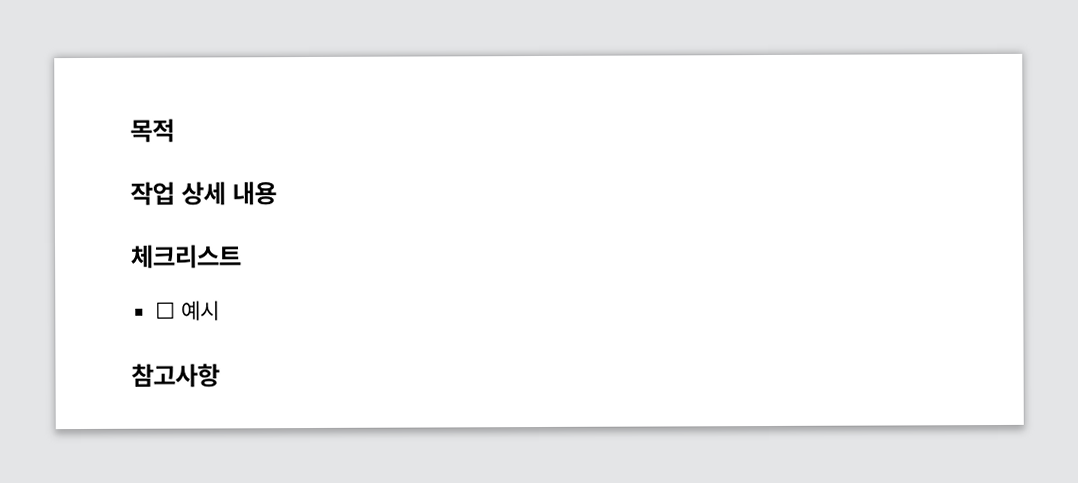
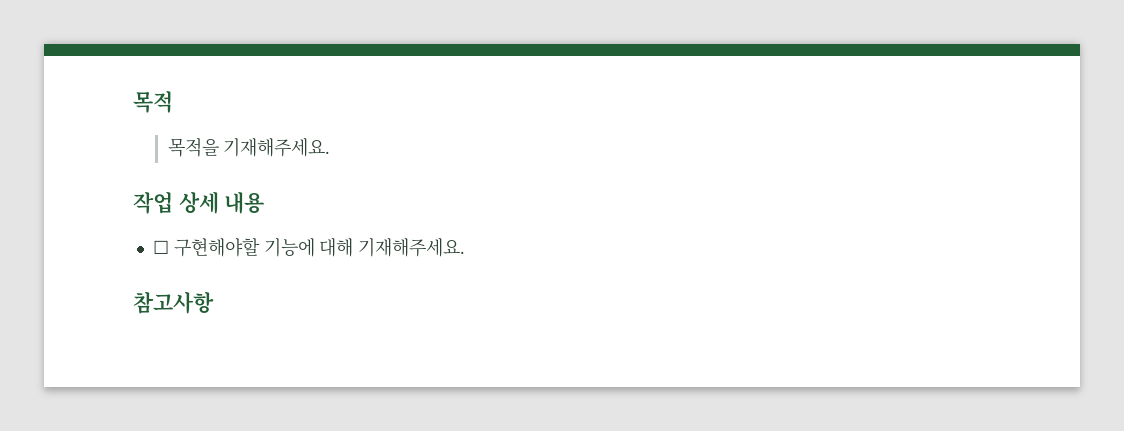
+ 목적을 기재해주세요.
- 체크리스트
- ☐ 예시
+ ☐ 구현해야할 기능에 대해 기재해주세요.

